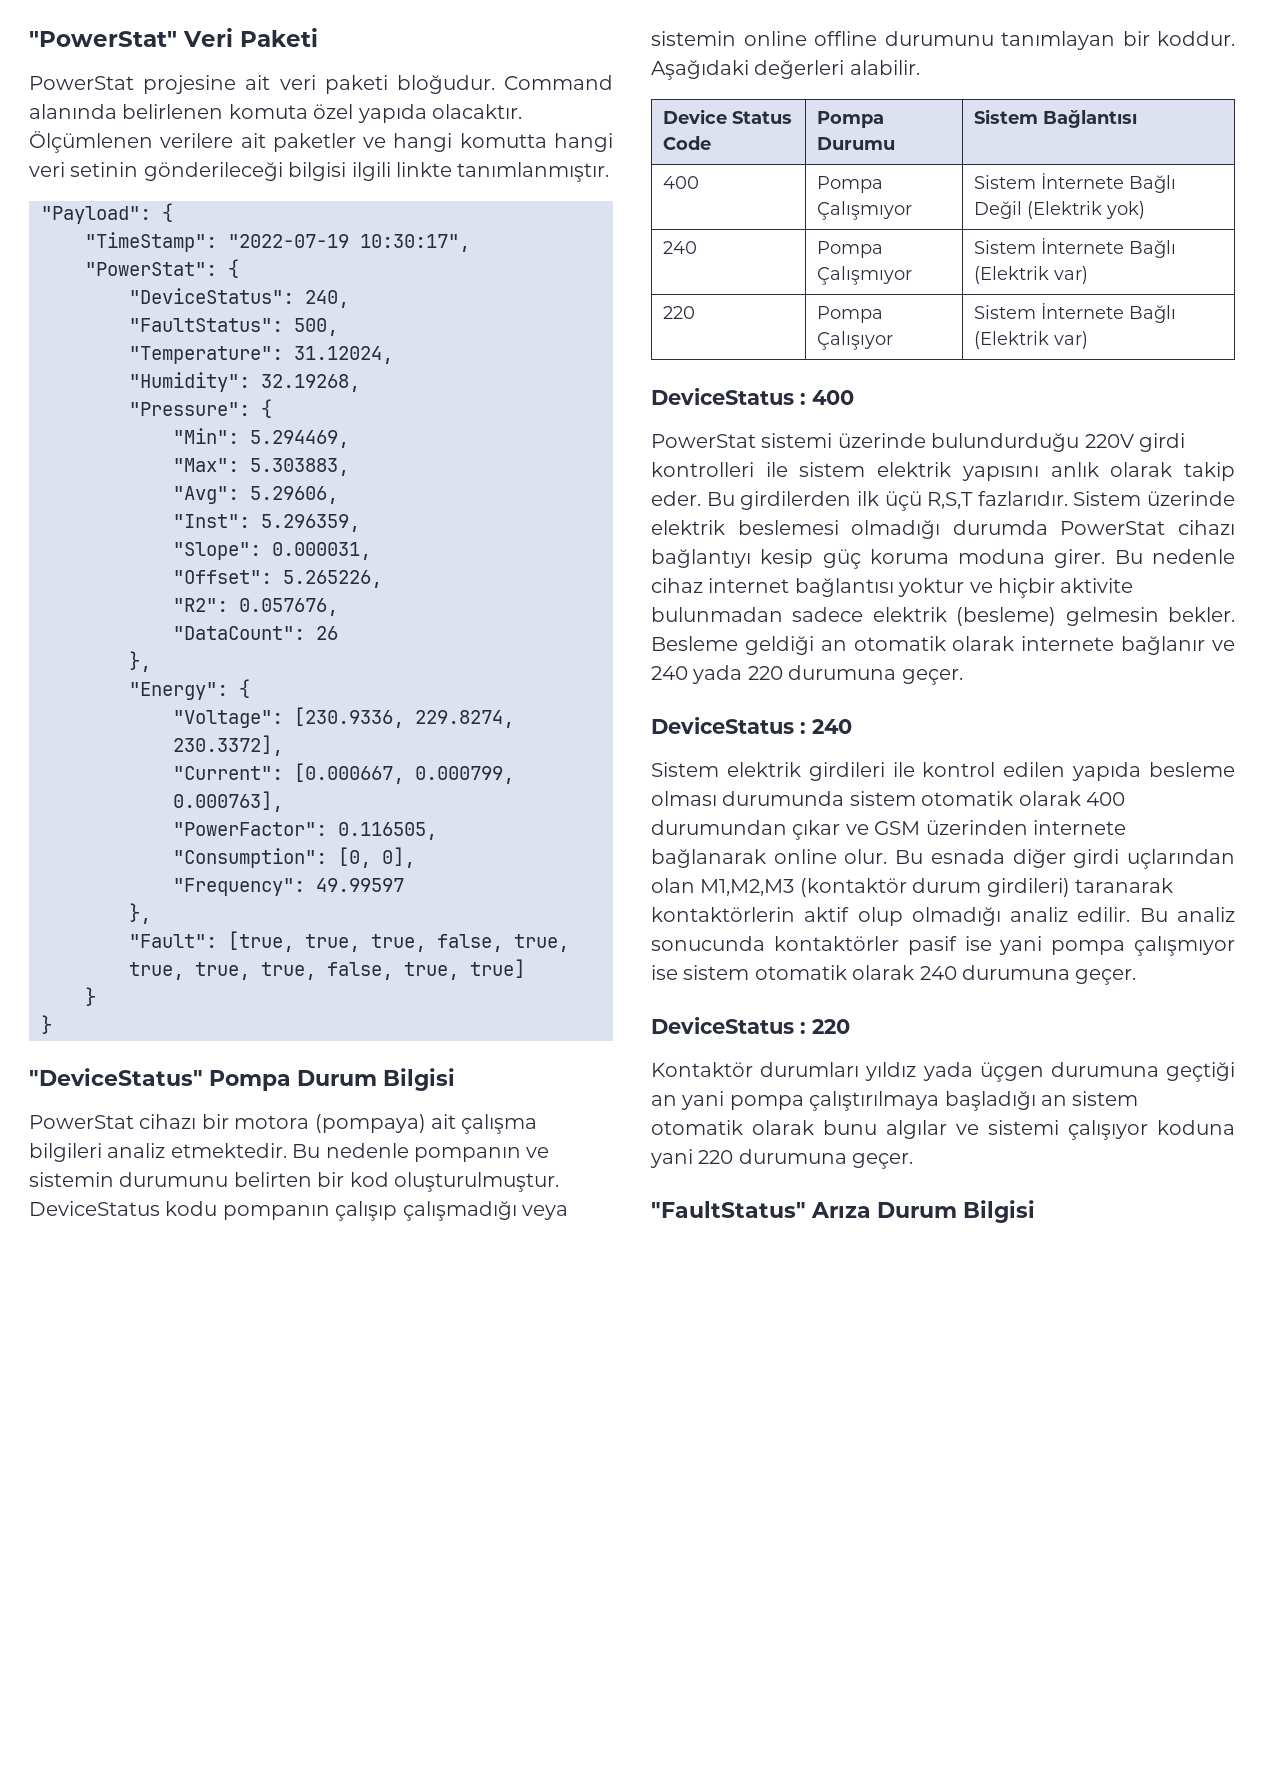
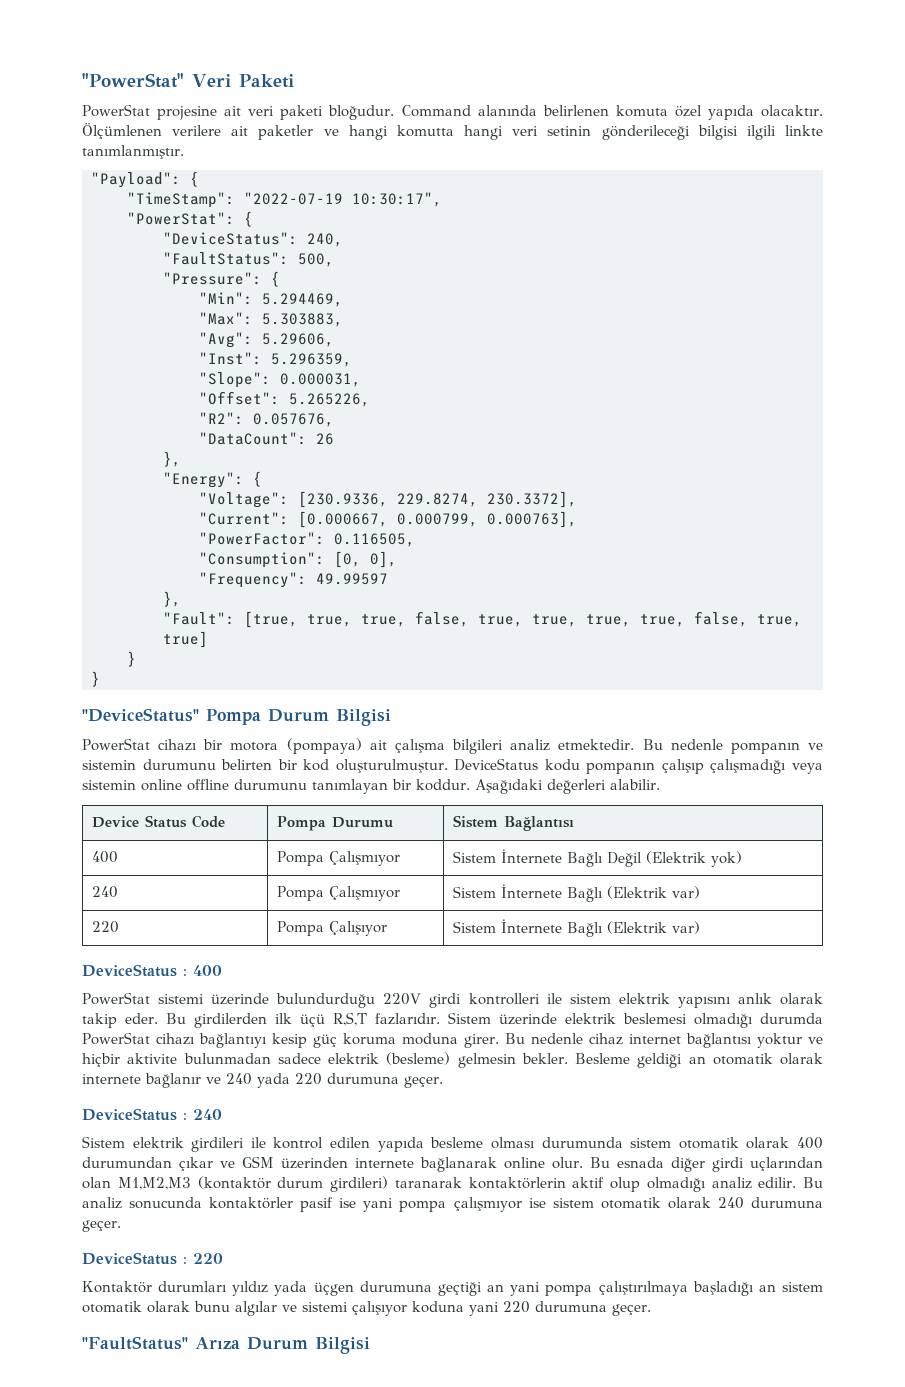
- "Temperature": 31.12024,
- "Humidity": 32.19268,

